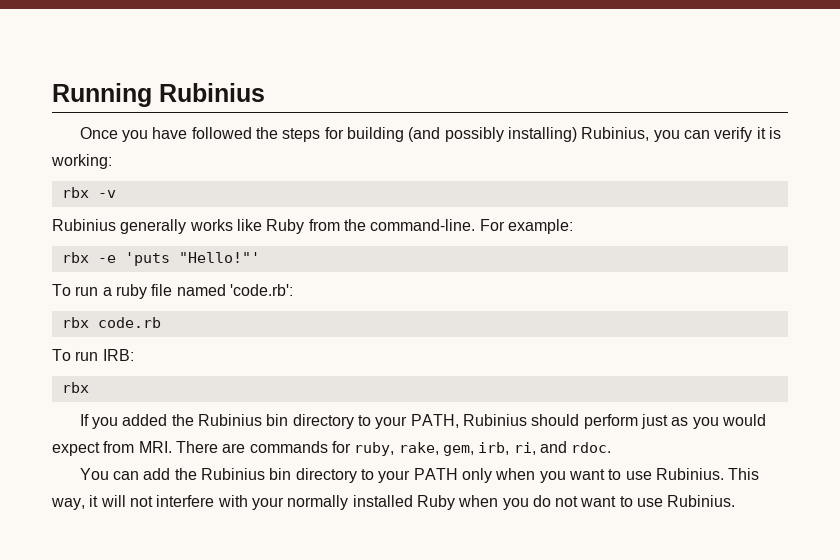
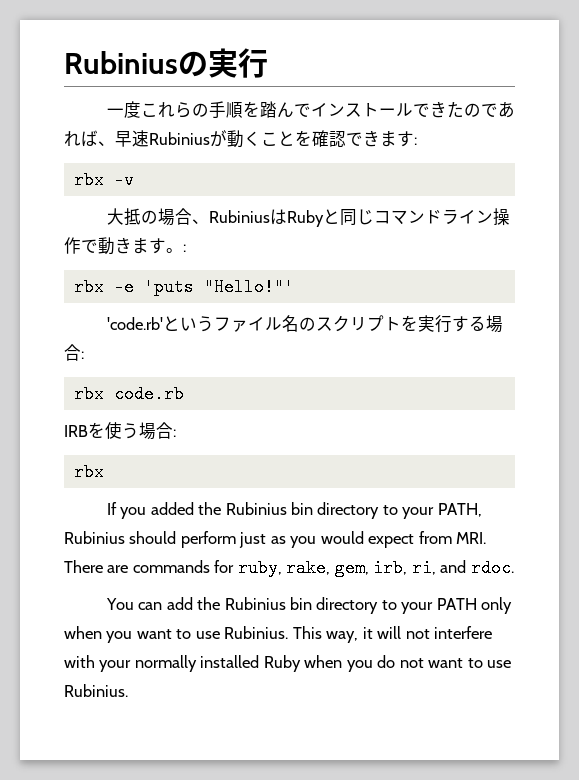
- Running Rubinius
- Once you have followed the steps for building (and possibly installing) Rubinius, you can verify it is working:
+ Rubiniusの実行
+ 一度これらの手順を踏んでインストールできたのであれば、早速Rubiniusが動くことを確認できます:
  rbx -v
- Rubinius generally works like Ruby from the command-line. For example:
+ 大抵の場合、RubiniusはRubyと同じコマンドライン操作で動きます。:
  rbx -e 'puts "Hello!"'
- To run a ruby file named 'code.rb':
+ 'code.rb'というファイル名のスクリプトを実行する場合:
  rbx code.rb
- To run IRB:
+ IRBを使う場合:

